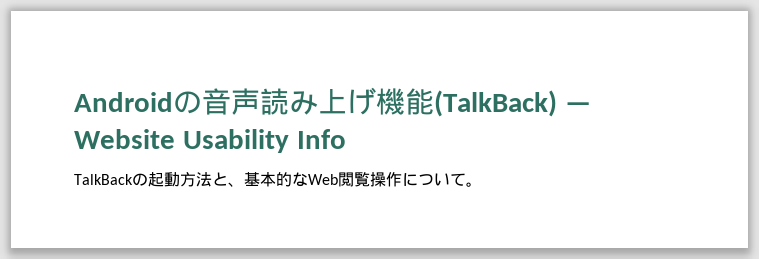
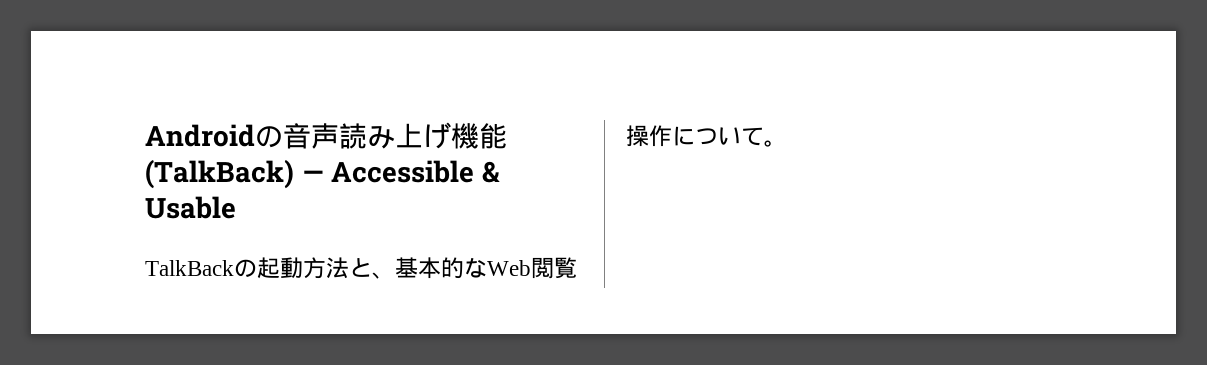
- Androidの音声読み上げ機能(TalkBack) — Website Usability Info
+ Androidの音声読み上げ機能(TalkBack) — Accessible & Usable

